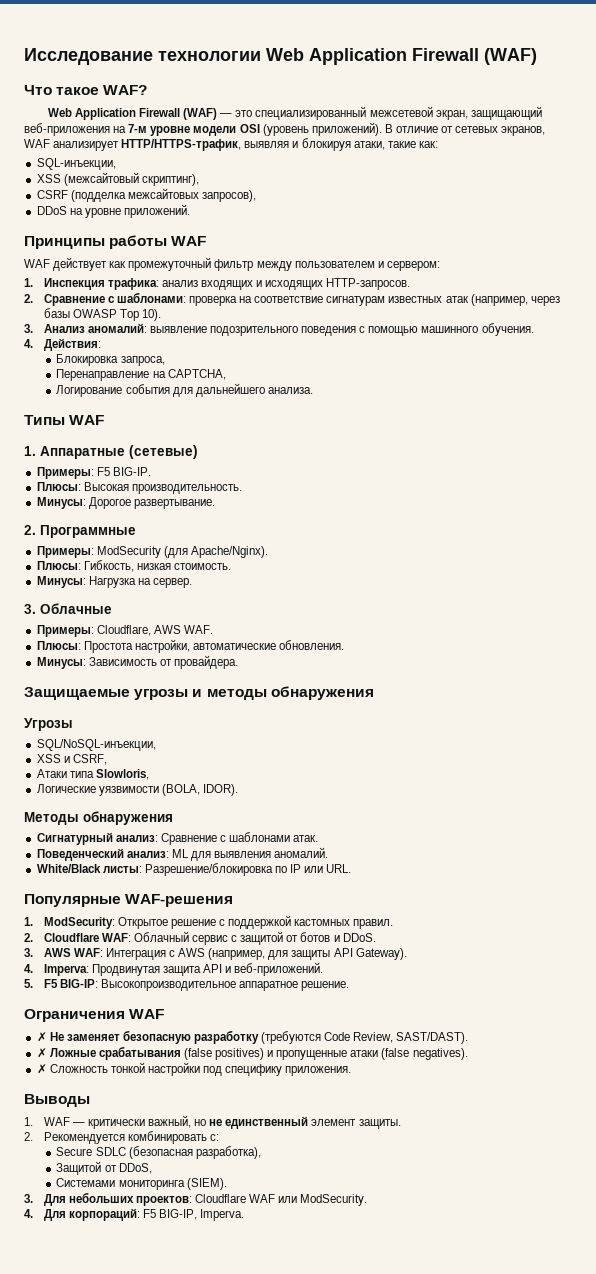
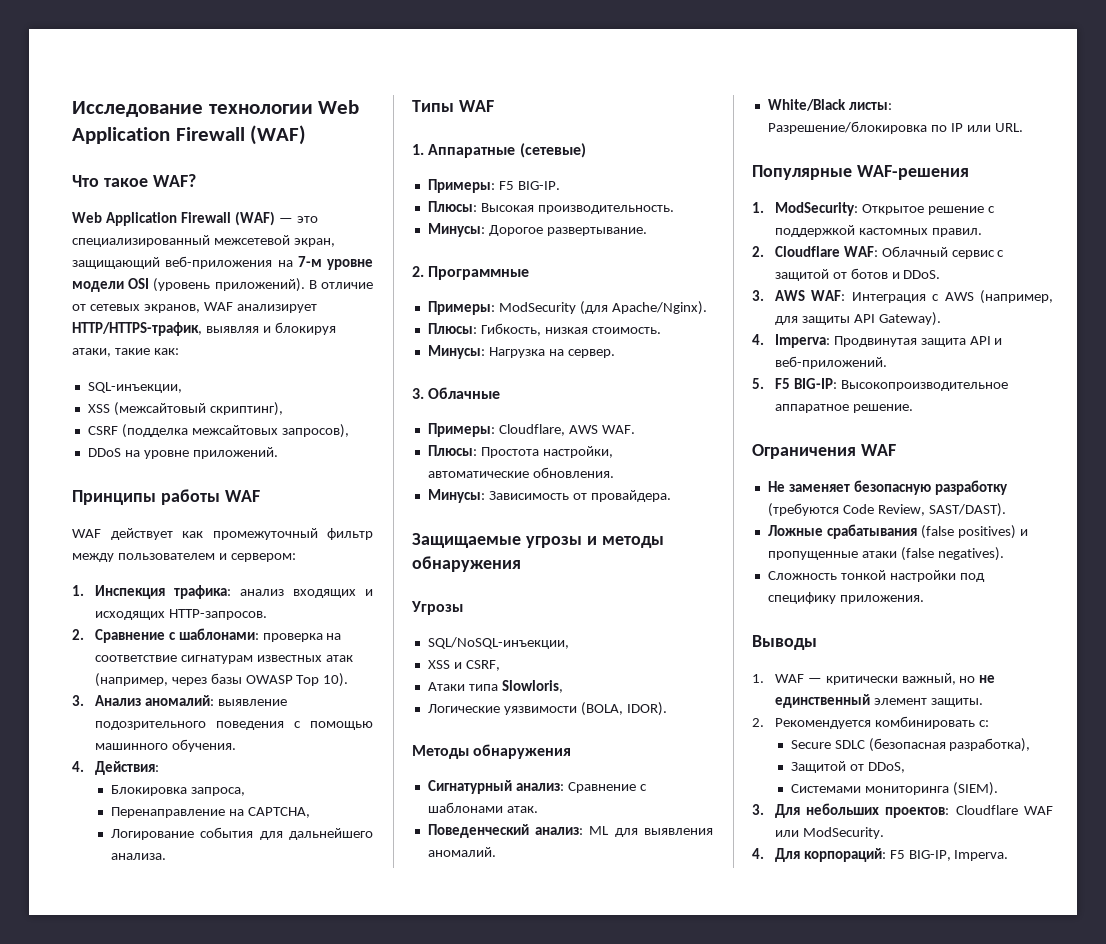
- ✗ Не заменяет безопасную разработку (требуются Code Review, SAST/DAST).
+ Не заменяет безопасную разработку (требуются Code Review, SAST/DAST).
- ✗ Ложные срабатывания (false positives) и пропущенные атаки (false negatives).
+ Ложные срабатывания (false positives) и пропущенные атаки (false negatives).
- ✗ Сложность тонкой настройки под специфику приложения.
+ Сложность тонкой настройки под специфику приложения.

